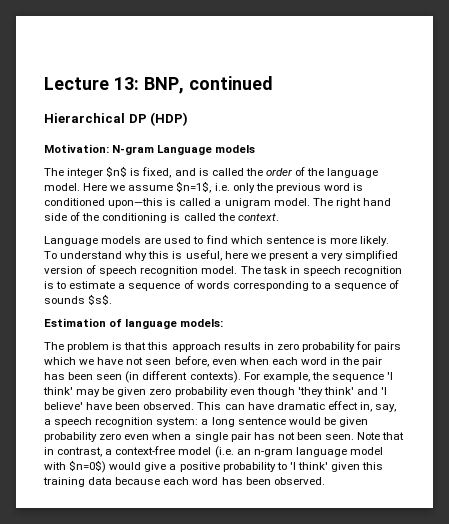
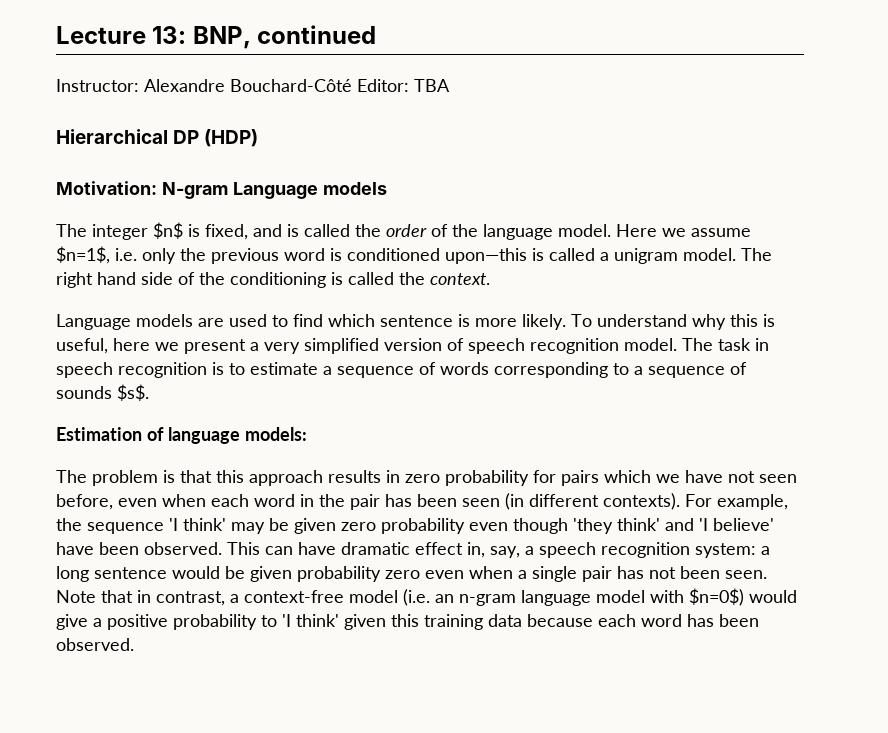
+ Instructor: Alexandre Bouchard-Côté Editor: TBA

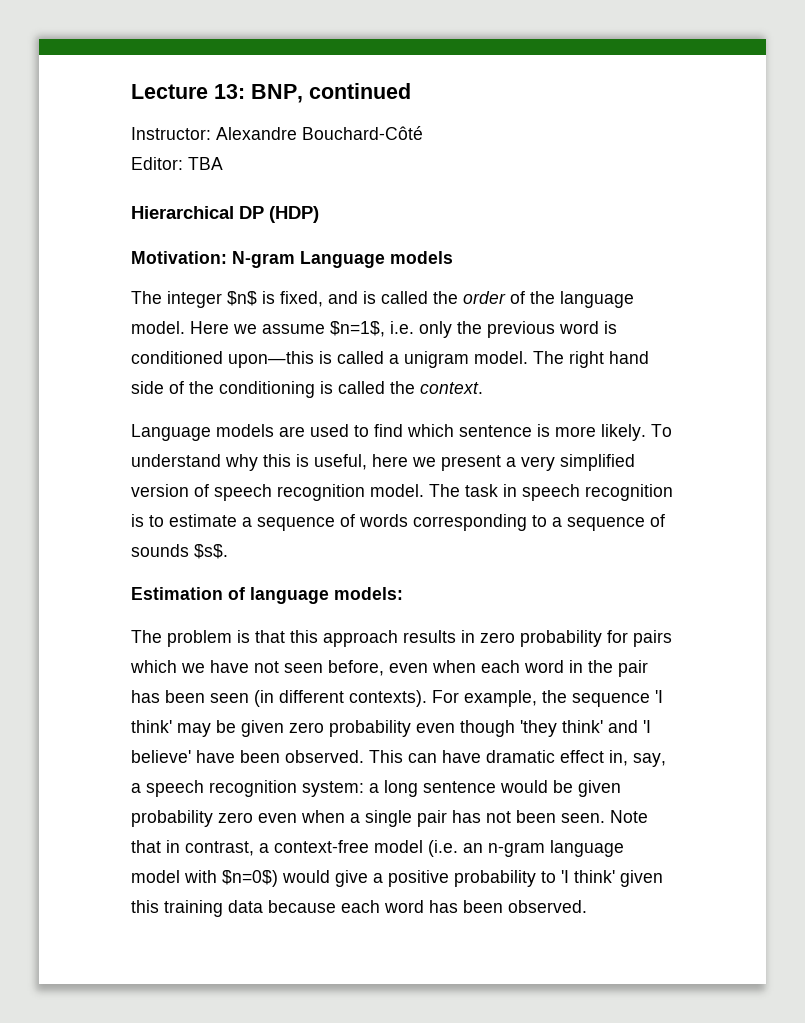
- Instructor: Alexandre Bouchard-Côté Editor: TBA
+ Instructor: Alexandre Bouchard-Côté
+ Editor: TBA

